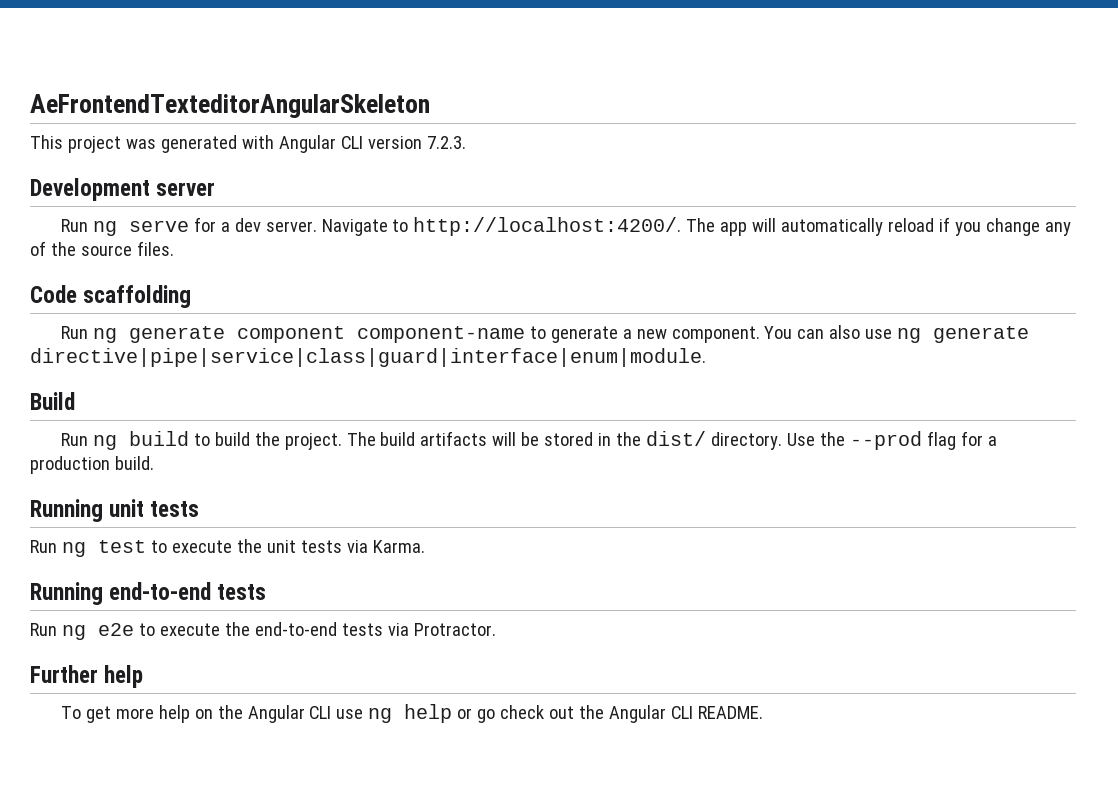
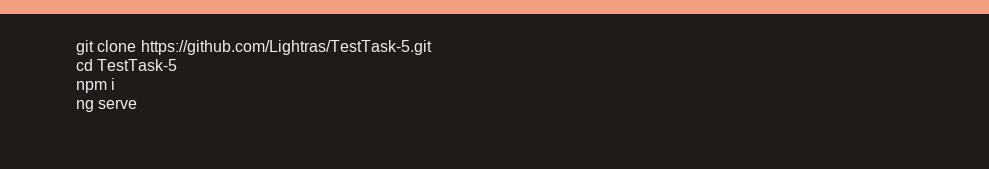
- AeFrontendTexteditorAngularSkeleton
- This project was generated with Angular CLI version 7.2.3.
- Development server
- Run ng serve for a dev server. Navigate to http://localhost:4200/. The app will automatically reload if you change any of the source files.
- Code scaffolding
- Run ng generate component component-name to generate a new component. You can also use ng generate directive|pipe|service|class|guard|interface|enum|module.
- Build
- Run ng build to build the project. The build artifacts will be stored in the dist/ directory. Use the --prod flag for a production build.
- Running unit tests
- Run ng test to execute the unit tests via Karma.
- Running end-to-end tests
- Run ng e2e to execute the end-to-end tests via Protractor.
- Further help
- To get more help on the Angular CLI use ng help or go check out the Angular CLI README.
+ git clone https://github.com/Lightras/TestTask-5.git
+ cd TestTask-5
+ npm i
+ ng serve

